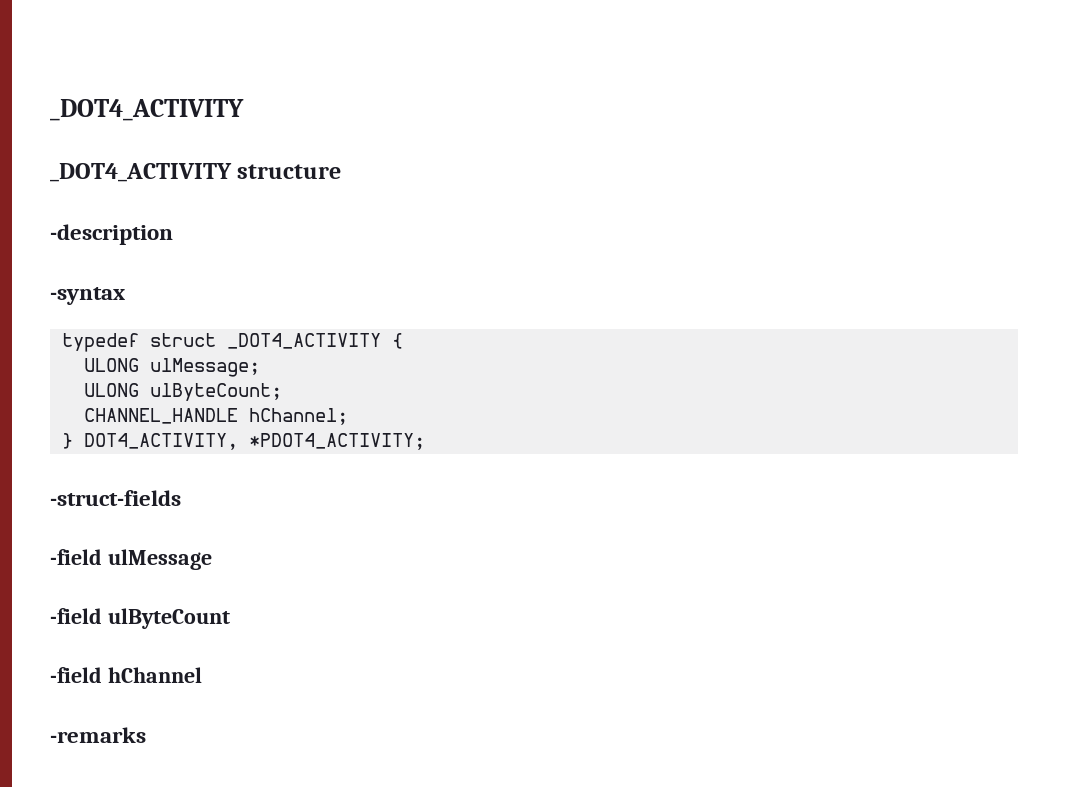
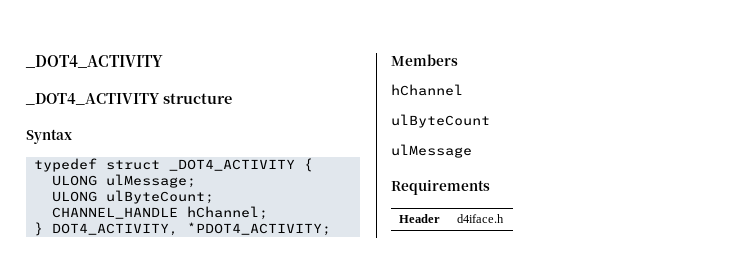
- -description
- -syntax
+ Syntax
- -struct-fields
- -field ulMessage
- -field ulByteCount
- -field hChannel
- -remarks
+ Members
+ hChannel
+ ulByteCount
+ ulMessage
+ Requirements
+ Header | d4iface.h

